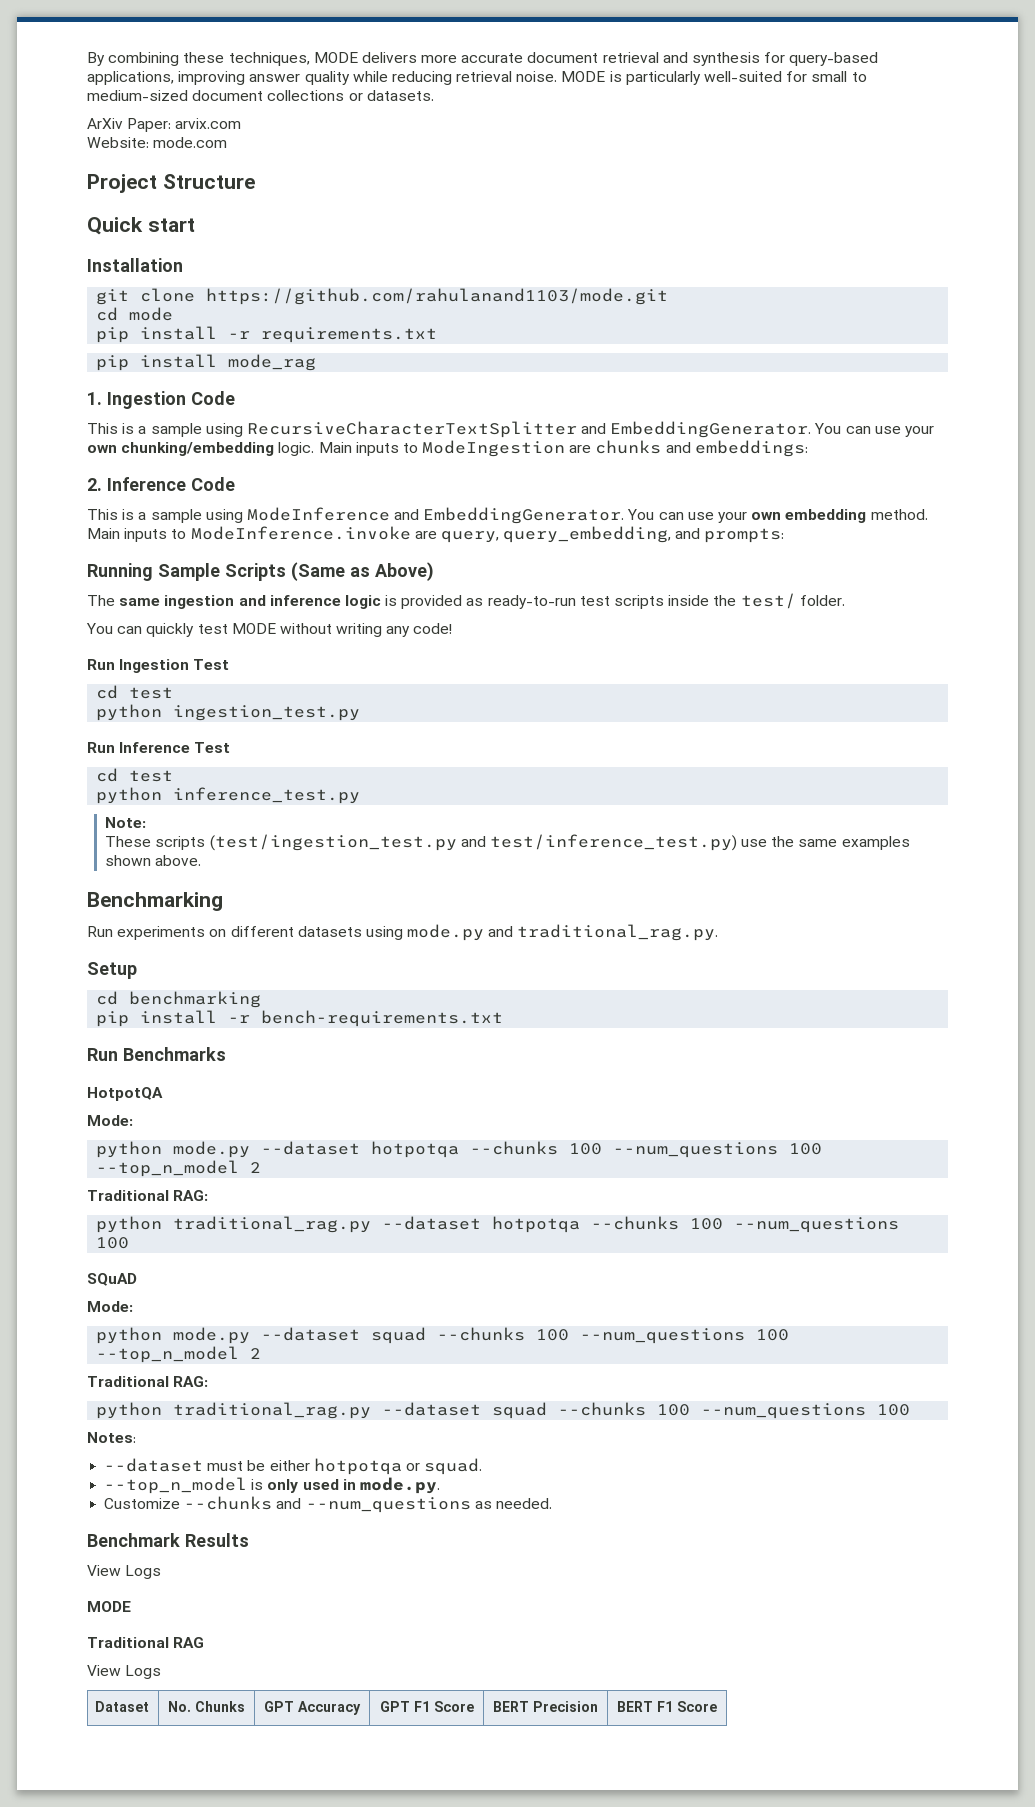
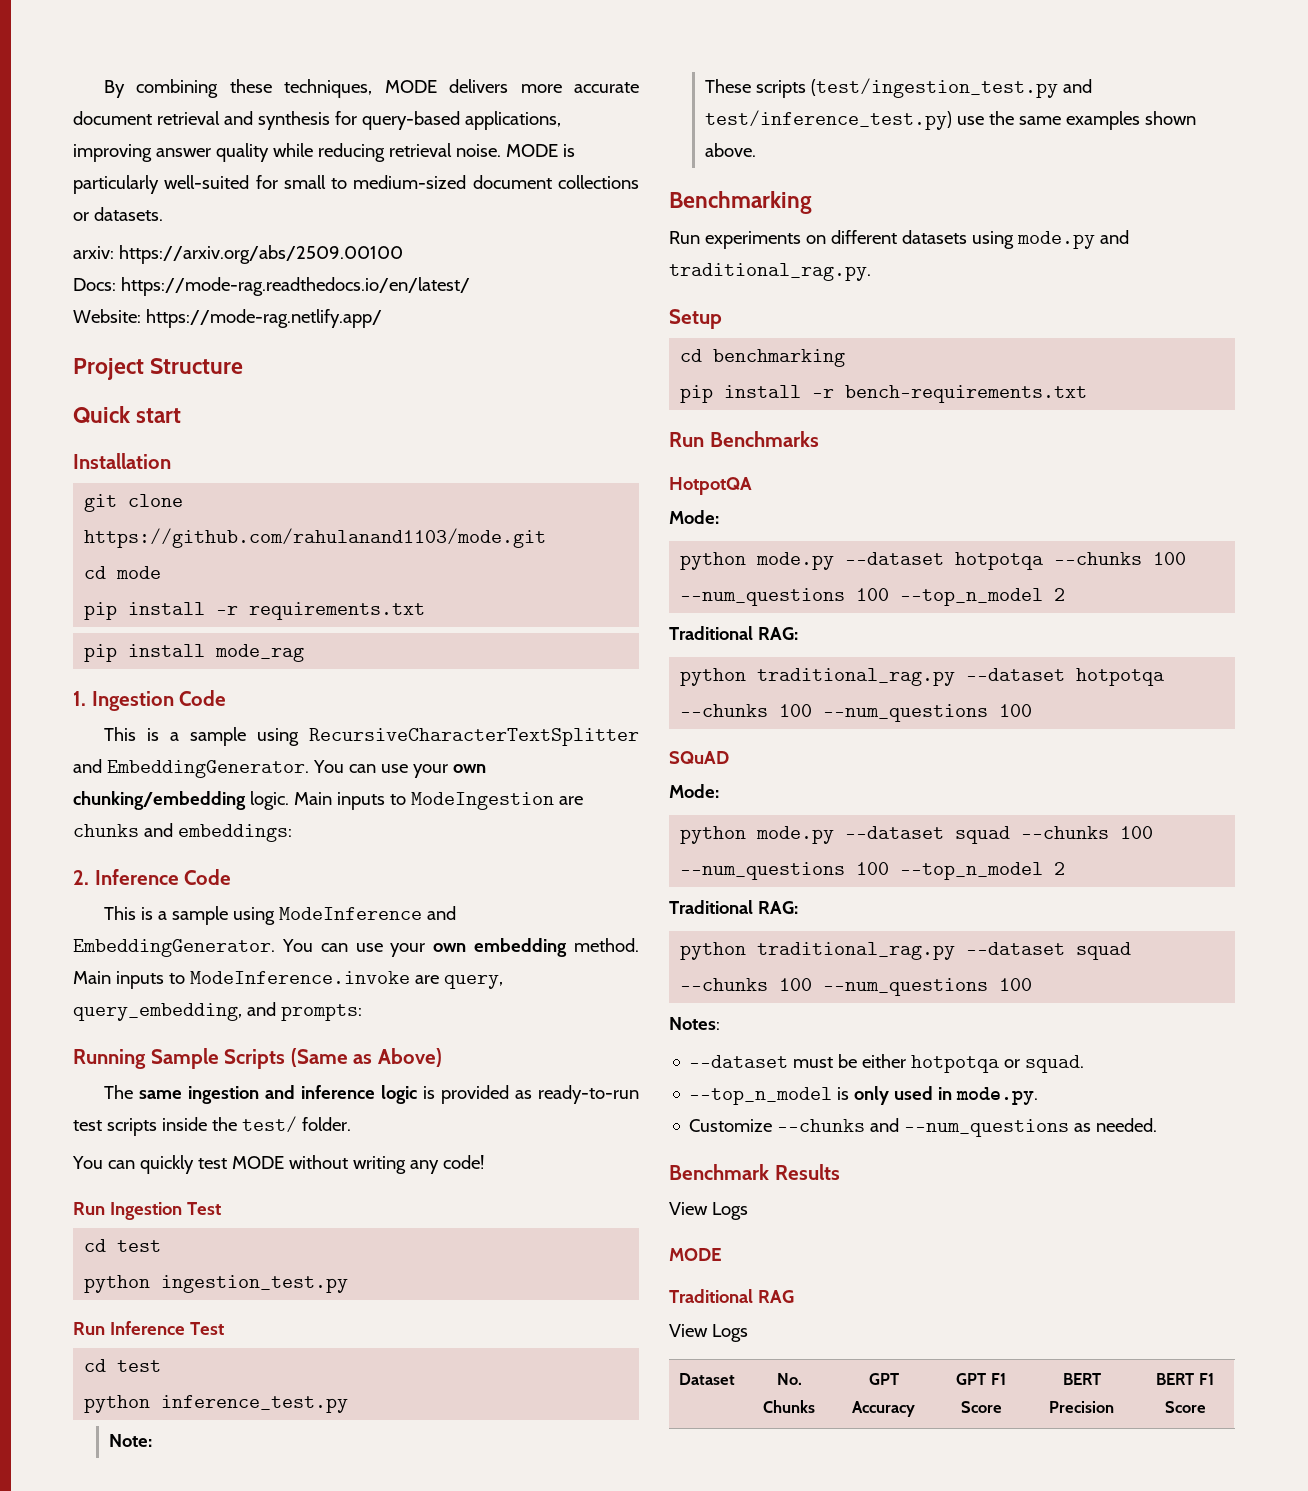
- ArXiv Paper: arvix.com
+ arxiv: https://arxiv.org/abs/2509.00100
+ Docs: https://mode-rag.readthedocs.io/en/latest/
- Website: mode.com
+ Website: https://mode-rag.netlify.app/

